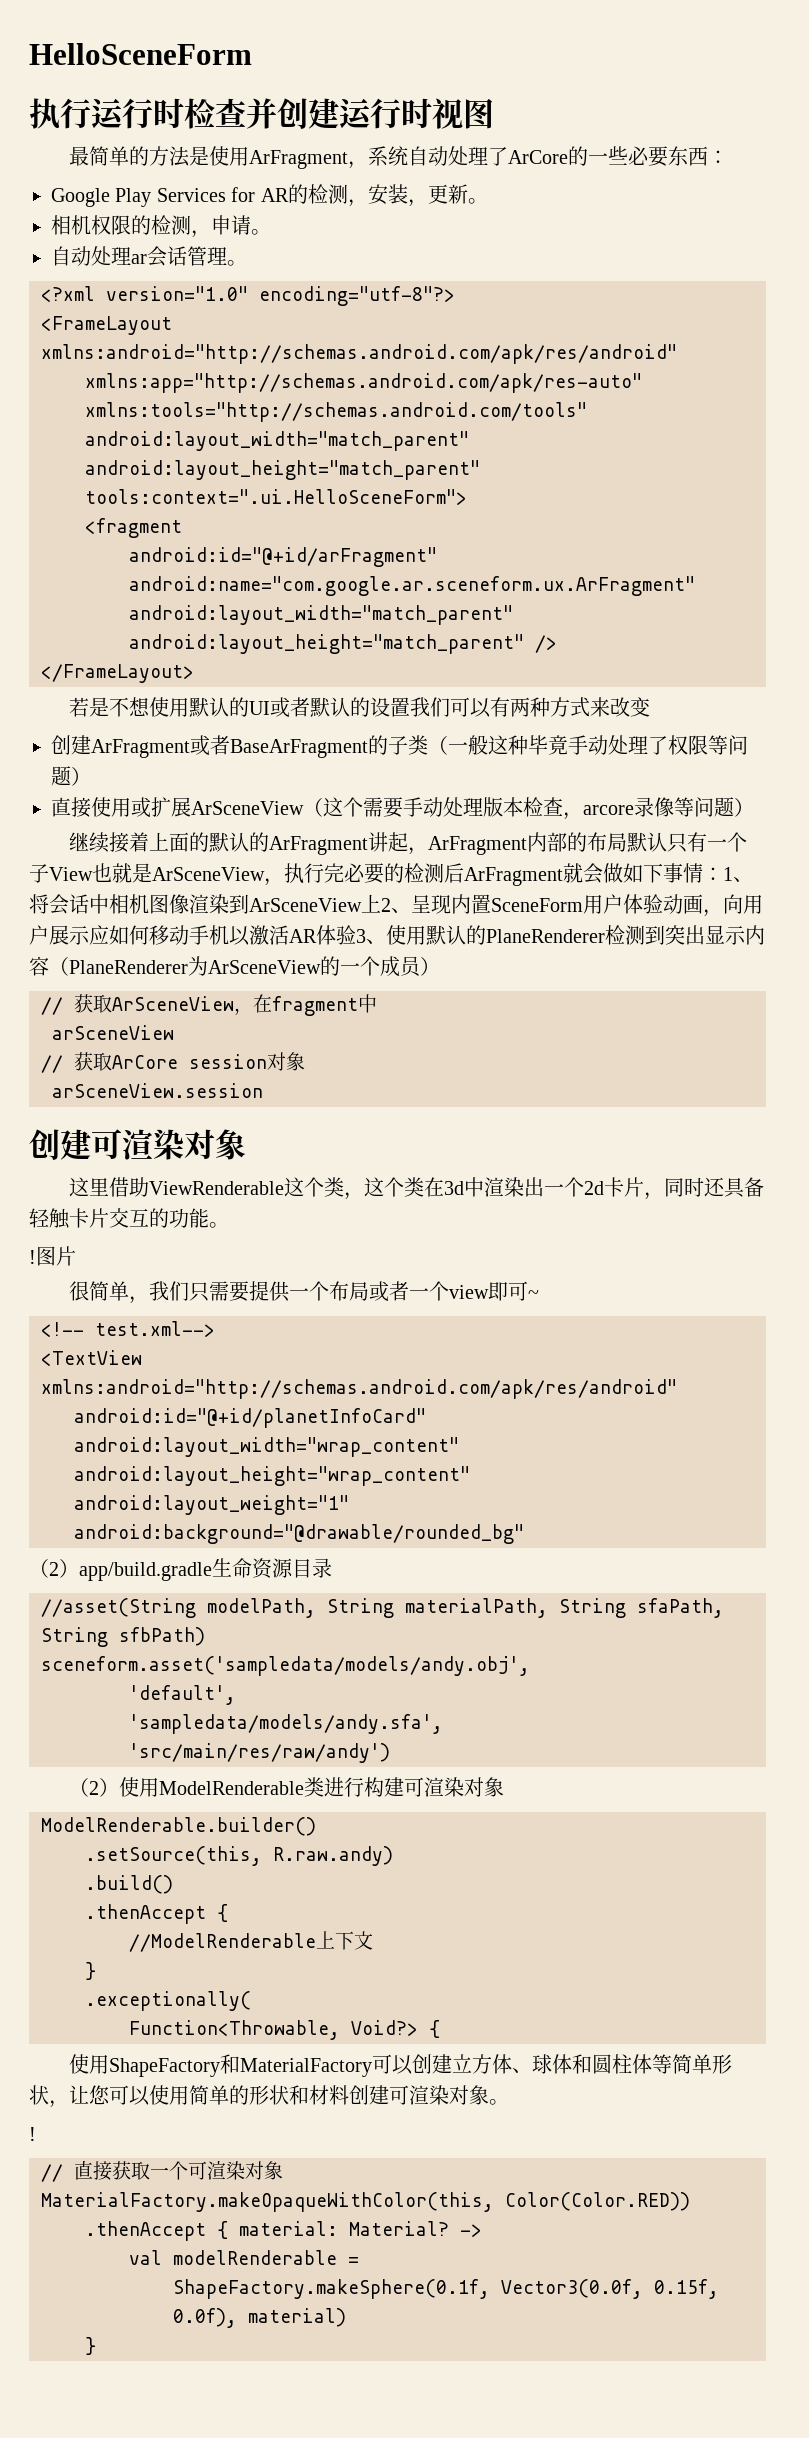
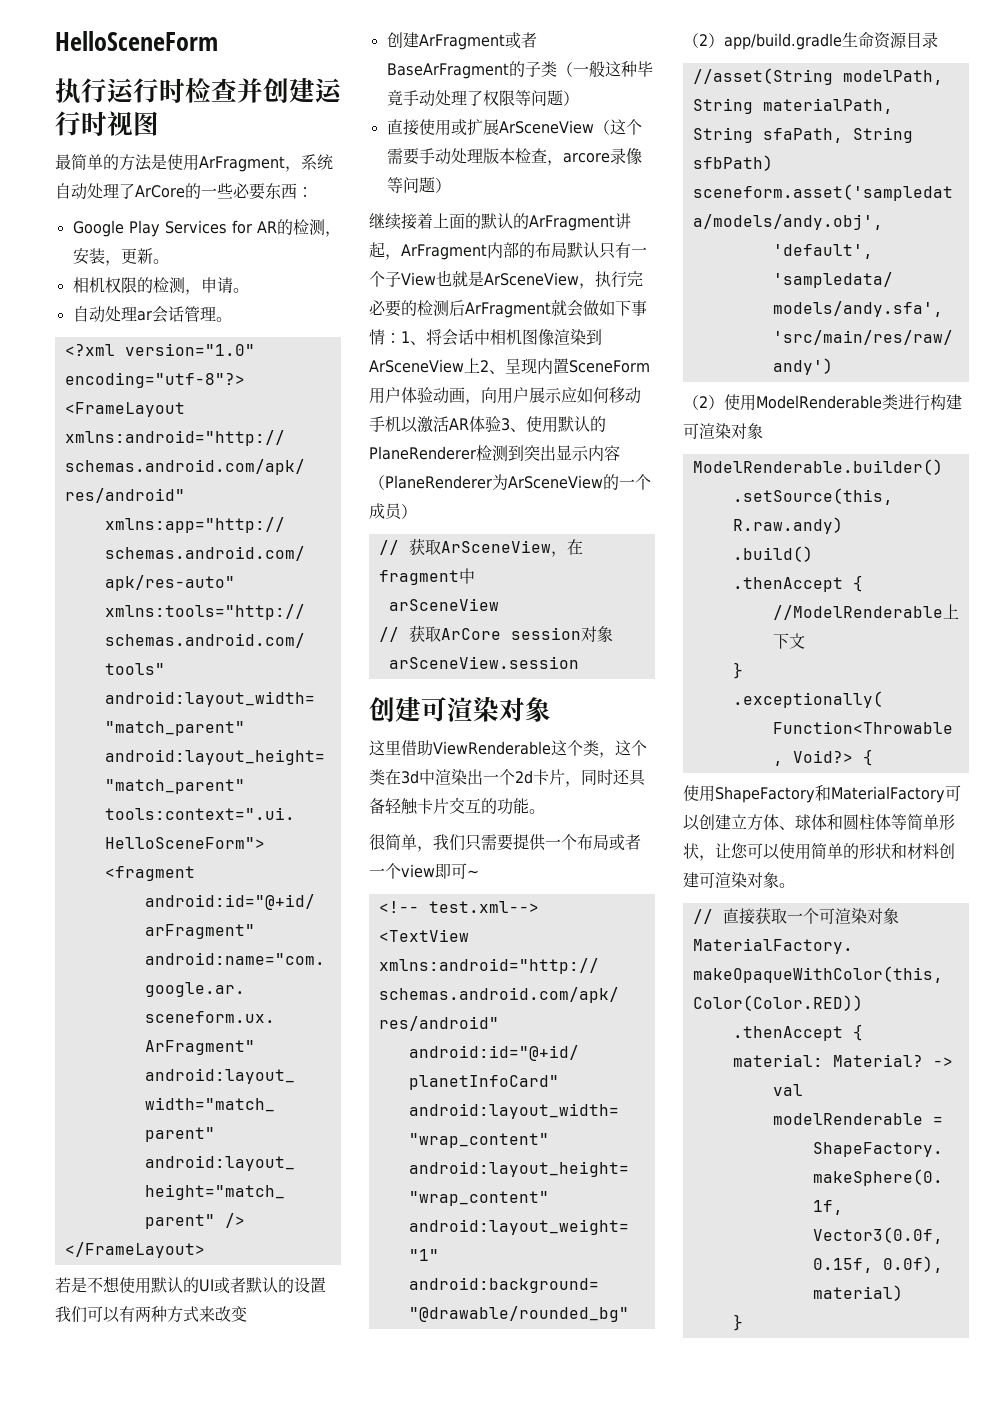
- !图片
  使用ShapeFactory和MaterialFactory可以创建立方体、球体和圆柱体等简单形状，让您可以使用简单的形状和材料创建可渲染对象。
- !

